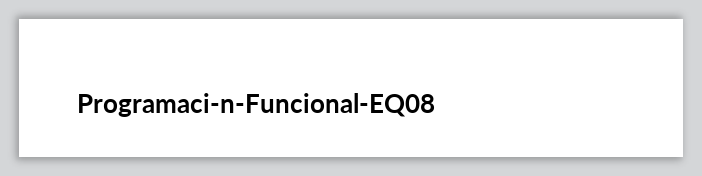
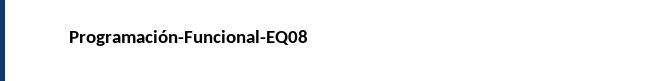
- Programaci-n-Funcional-EQ08
+ Programación-Funcional-EQ08

